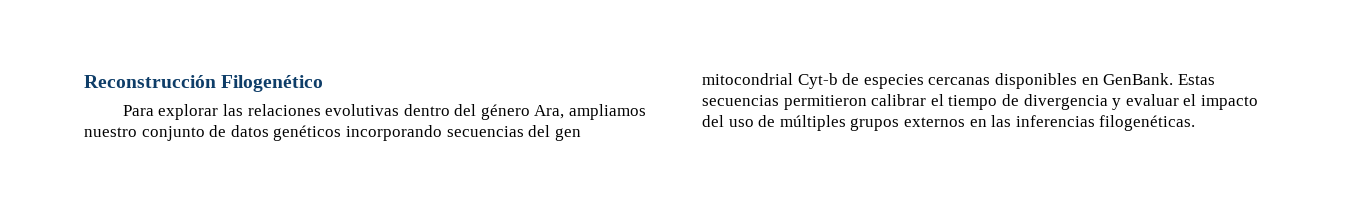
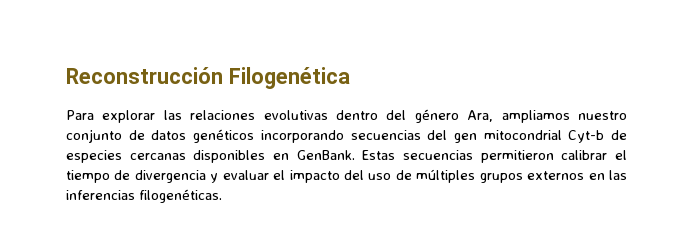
- Reconstrucción Filogenético
+ Reconstrucción Filogenética

